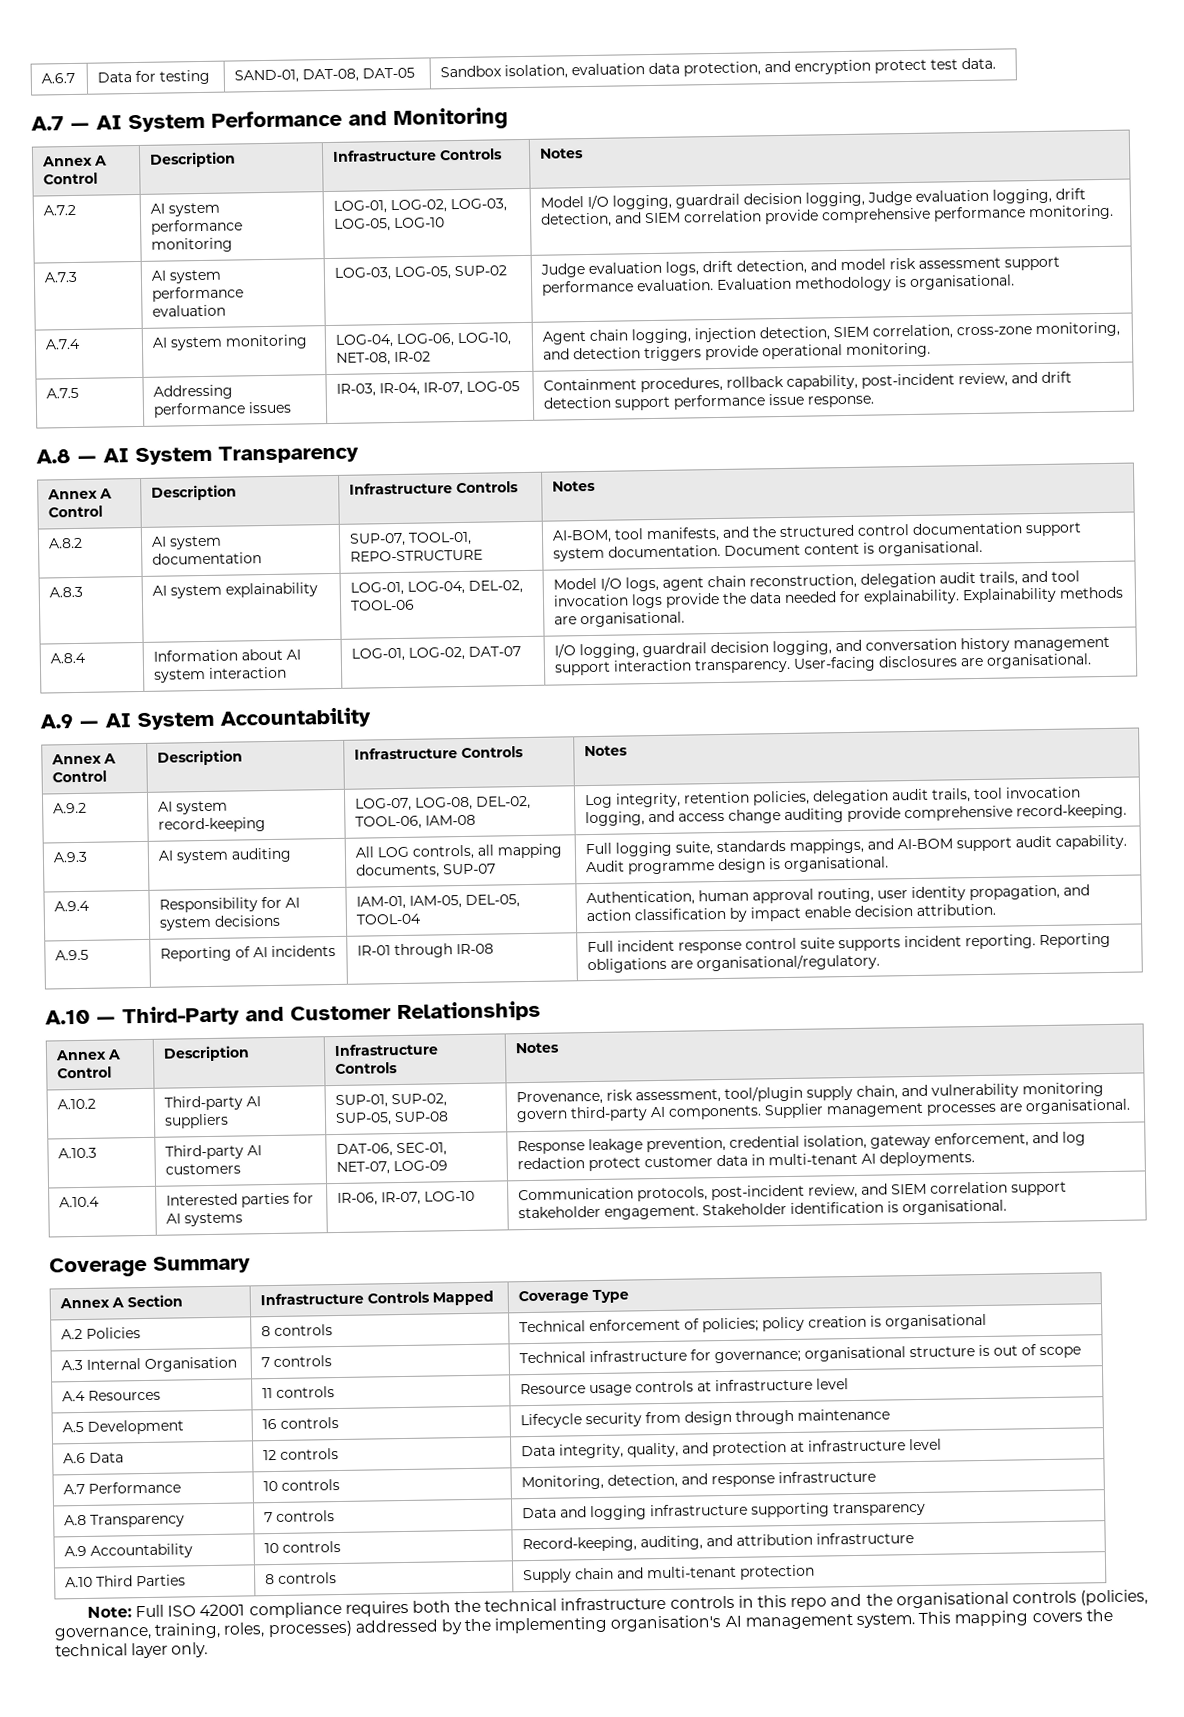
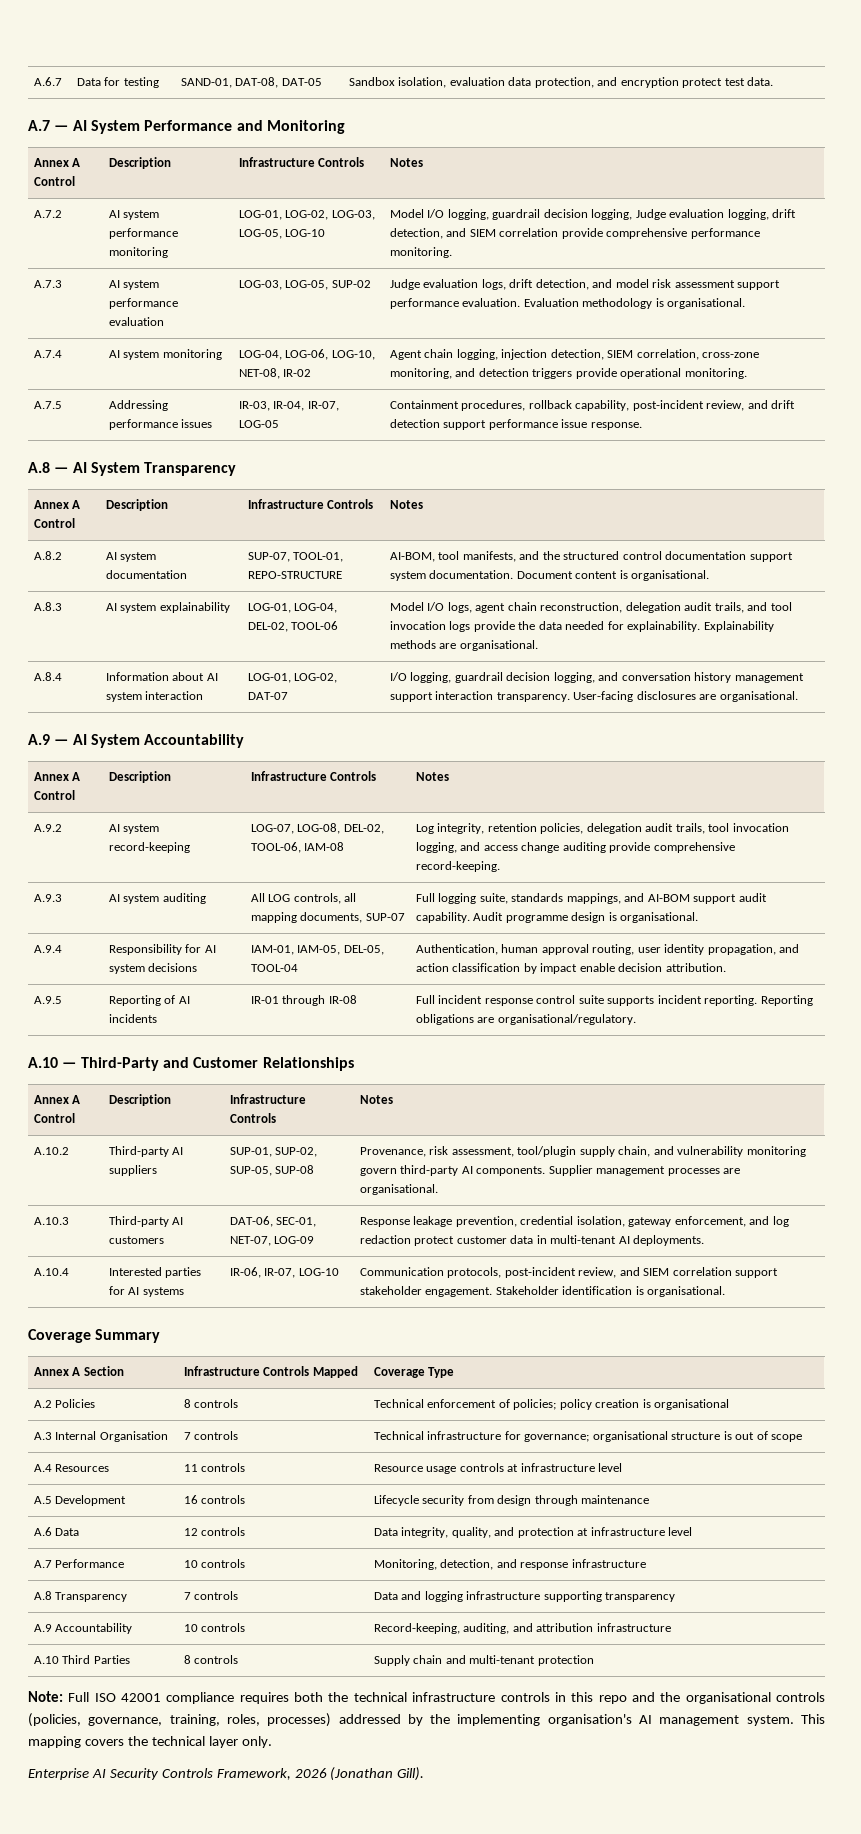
+ Enterprise AI Security Controls Framework, 2026 (Jonathan Gill).

